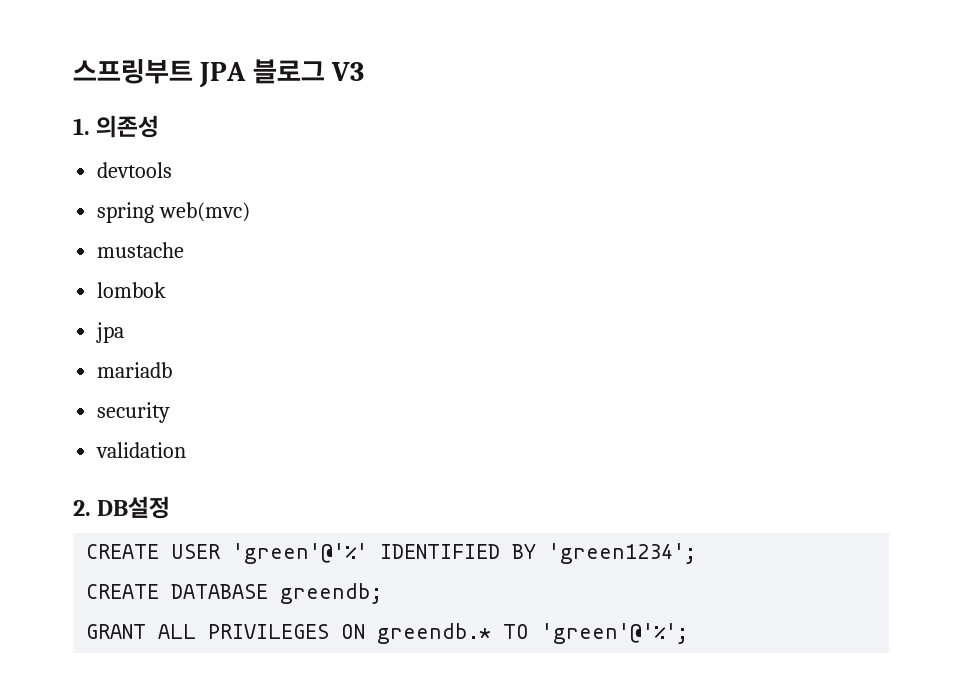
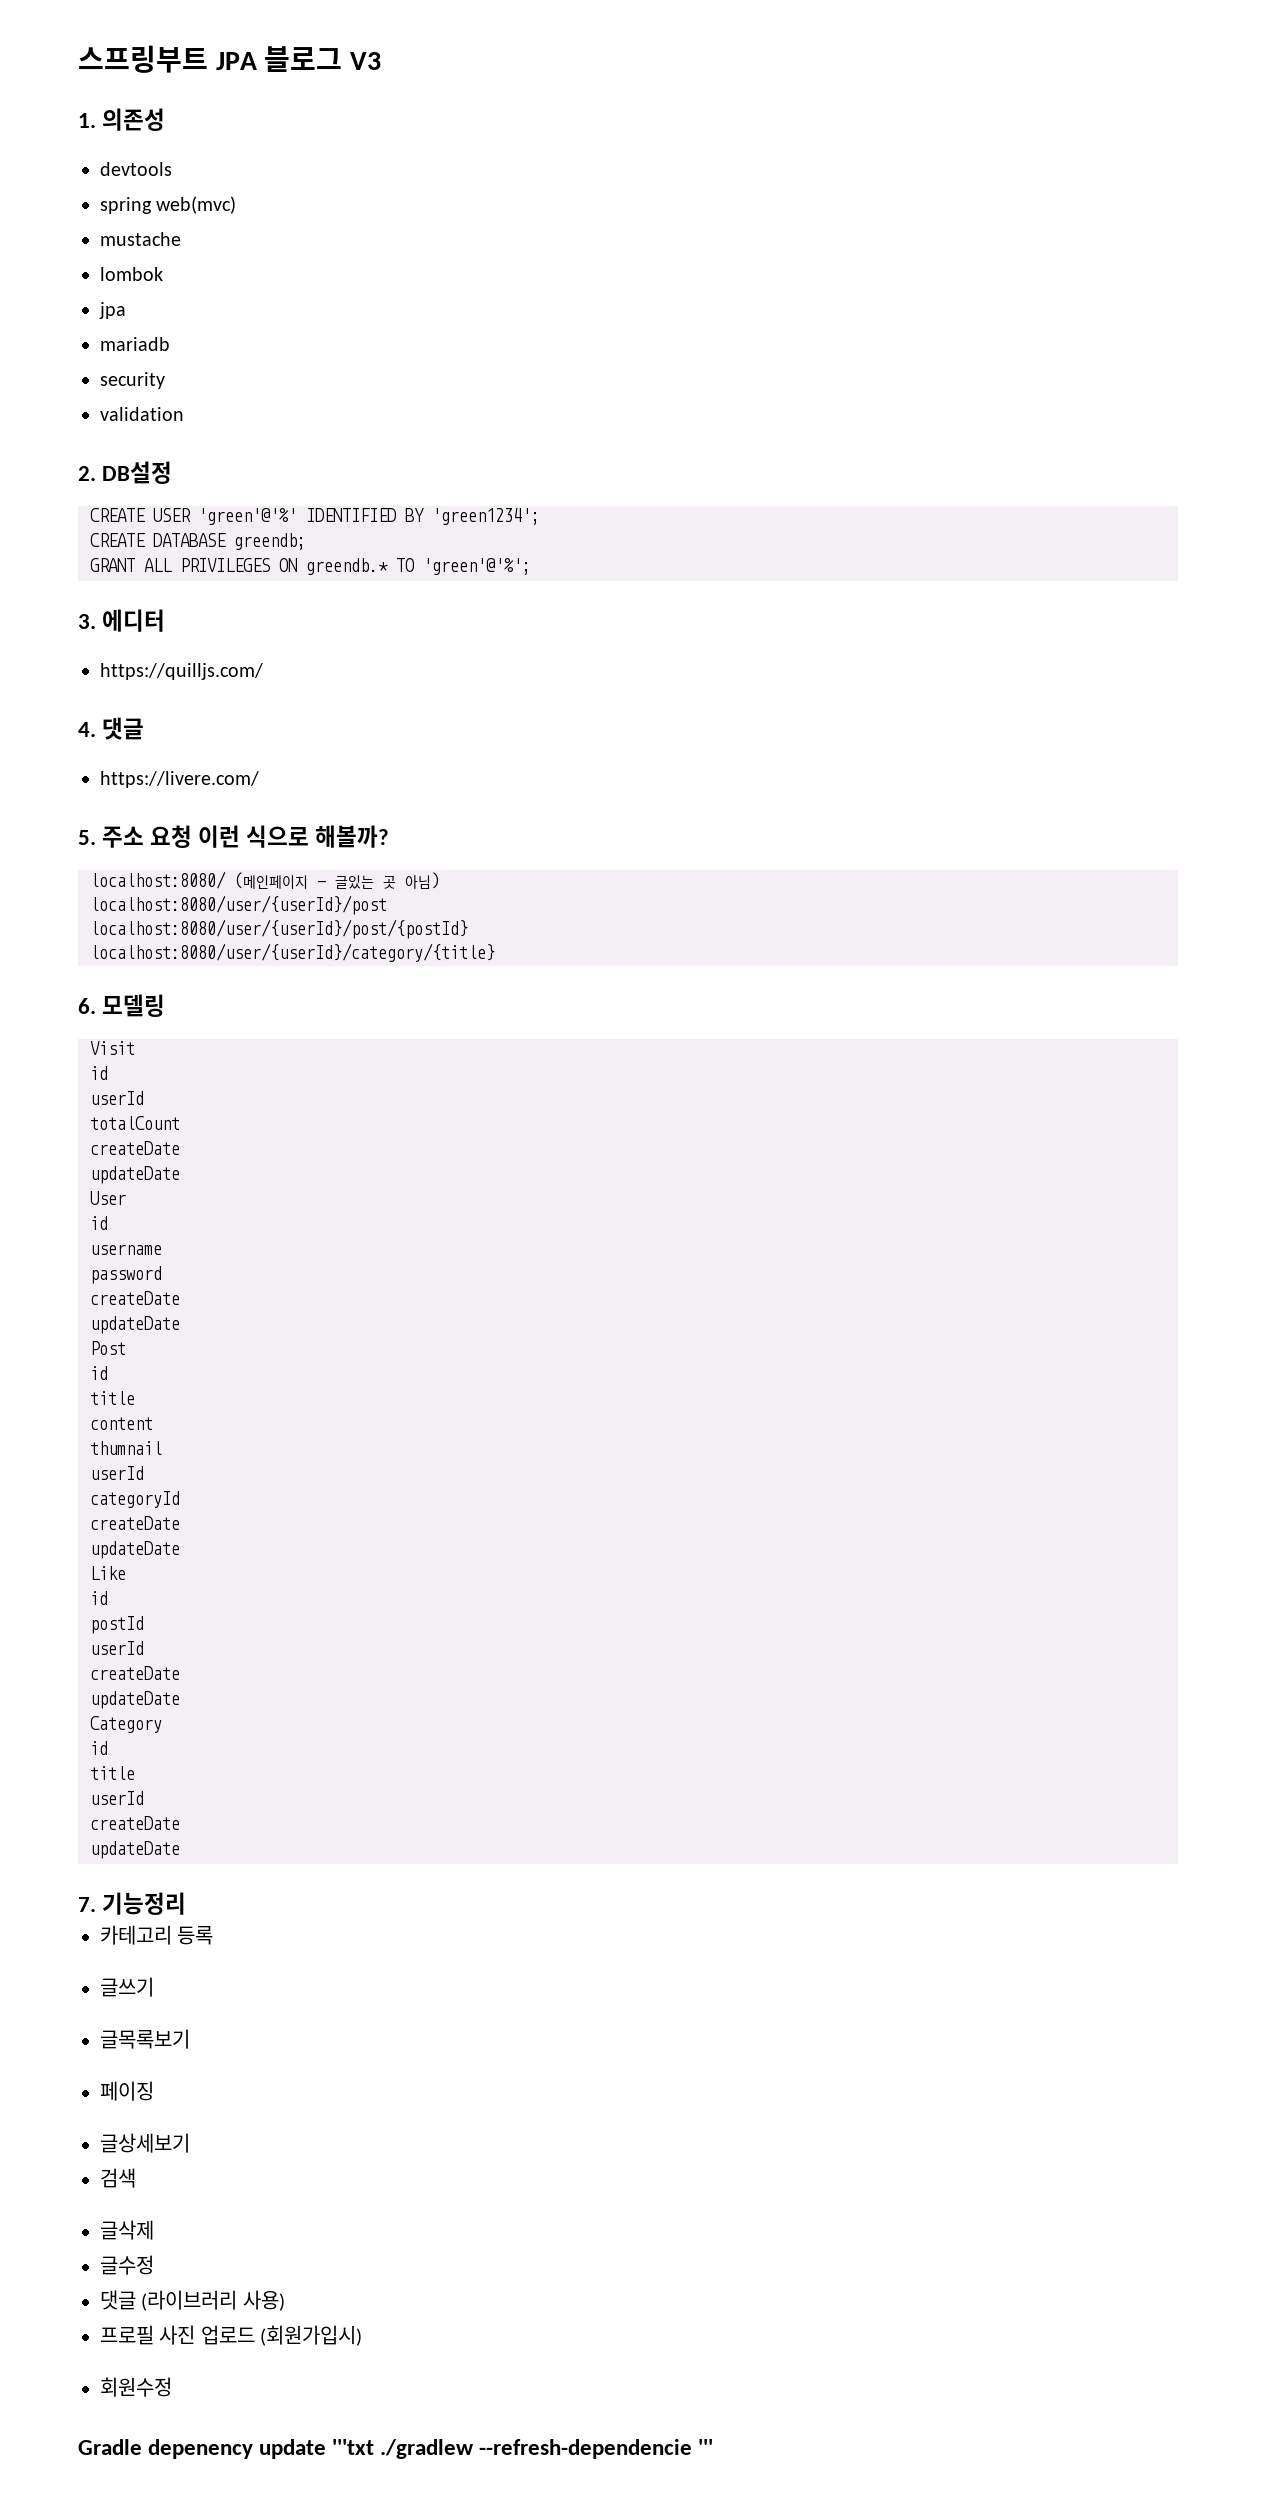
+ 3. 에디터
+ https://quilljs.com/
+ 4. 댓글
+ https://livere.com/
+ 5. 주소 요청 이런 식으로 해볼까?
+ localhost:8080/ (메인페이지 - 글있는 곳 아님)
+ localhost:8080/user/{userId}/post
+ localhost:8080/user/{userId}/post/{postId}
+ localhost:8080/user/{userId}/category/{title}
+ 6. 모델링
+ Visit
+ id
+ userId
+ totalCount
+ createDate
+ updateDate
+ User
+ id
+ username
+ password
+ createDate
+ updateDate
+ Post
+ id
+ title
+ content
+ thumnail
+ userId
+ categoryId
+ createDate
+ updateDate
+ Like
+ id
+ postId
+ userId
+ createDate
+ updateDate
+ Category
+ id
+ title
+ userId
+ createDate
+ updateDate
+ 7. 기능정리
+ 카테고리 등록
+ 글쓰기
+ 글목록보기
+ 페이징
+ 글상세보기
+ 검색
+ 글삭제
+ 글수정
+ 댓글 (라이브러리 사용)
+ 프로필 사진 업로드 (회원가입시)
+ 회원수정
+ Gradle depenency update '''txt ./gradlew --refresh-dependencie '''

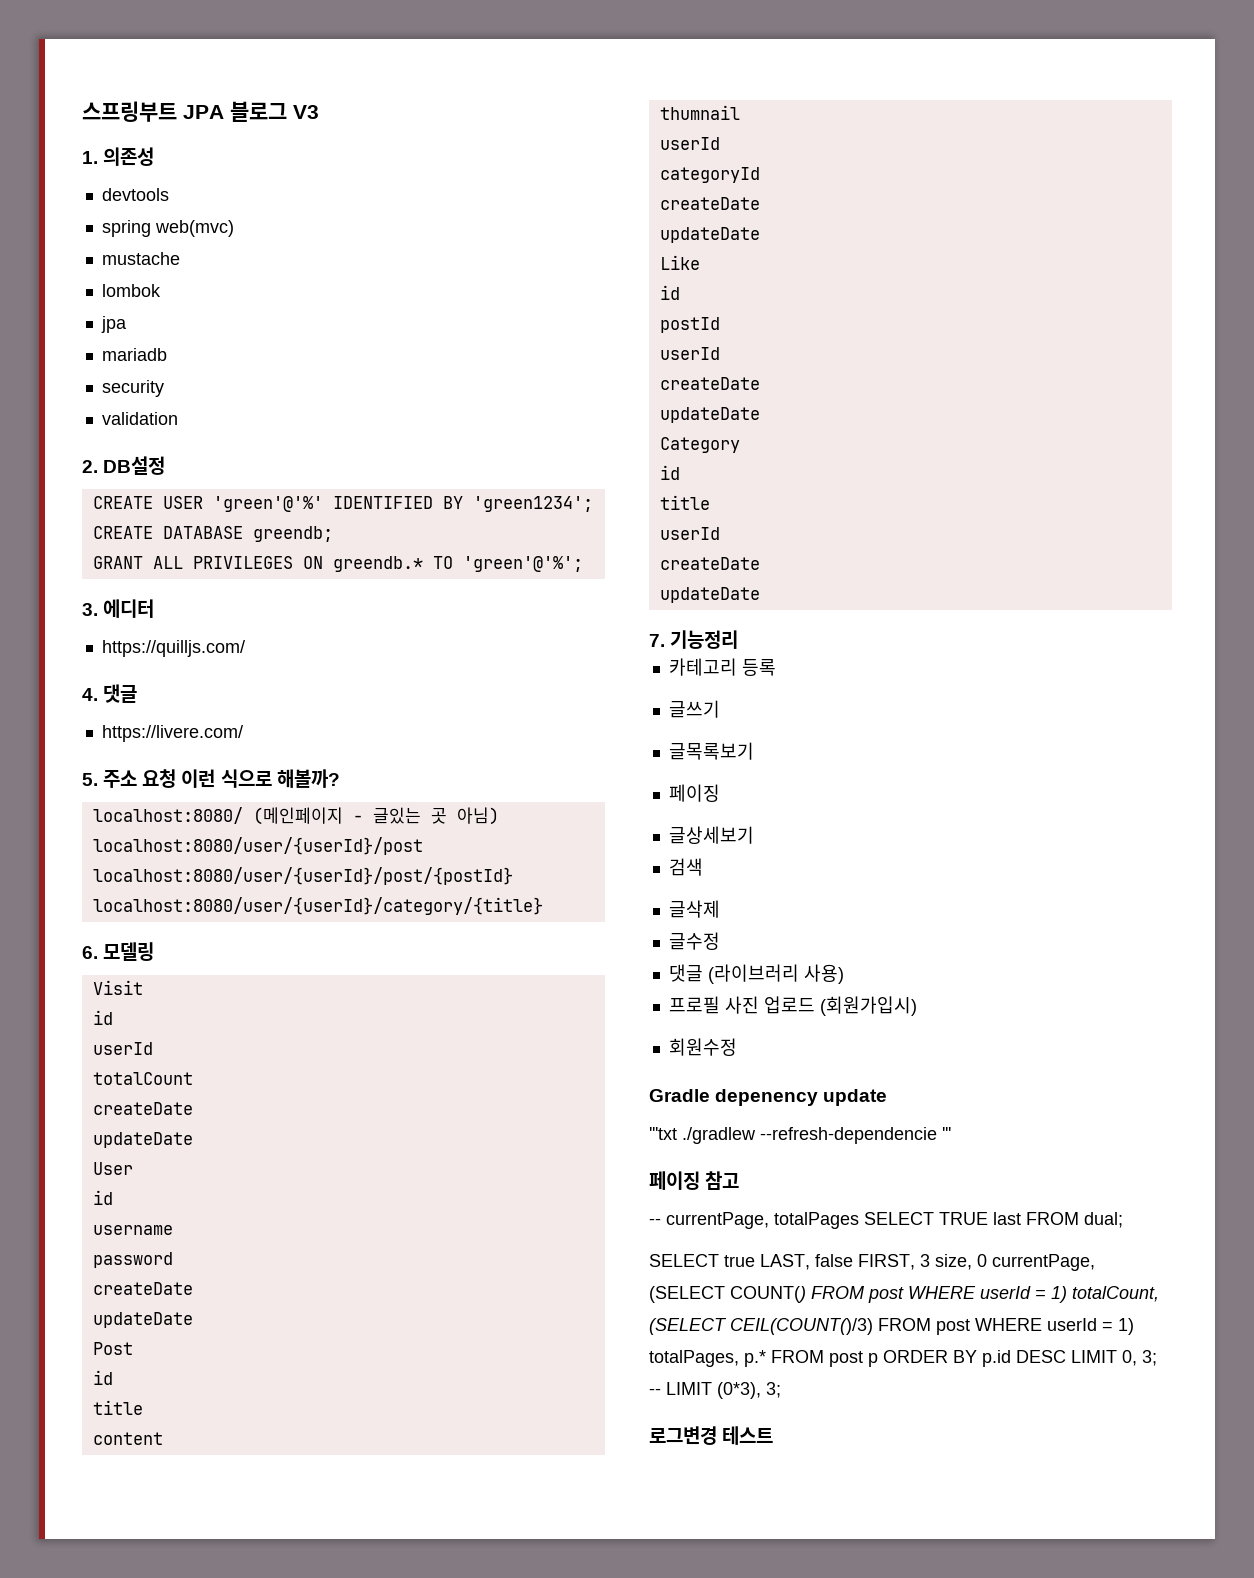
- Gradle depenency update '''txt ./gradlew --refresh-dependencie '''
+ Gradle depenency update
+ '''txt ./gradlew --refresh-dependencie '''
+ 페이징 참고
+ -- currentPage, totalPages SELECT TRUE last FROM dual;
+ SELECT true LAST, false FIRST, 3 size, 0 currentPage, (SELECT COUNT() FROM post WHERE userId = 1) totalCount, (SELECT CEIL(COUNT()/3) FROM post WHERE userId = 1) totalPages, p.* FROM post p ORDER BY p.id DESC LIMIT 0, 3; -- LIMIT (0*3), 3;
+ 로그변경 테스트

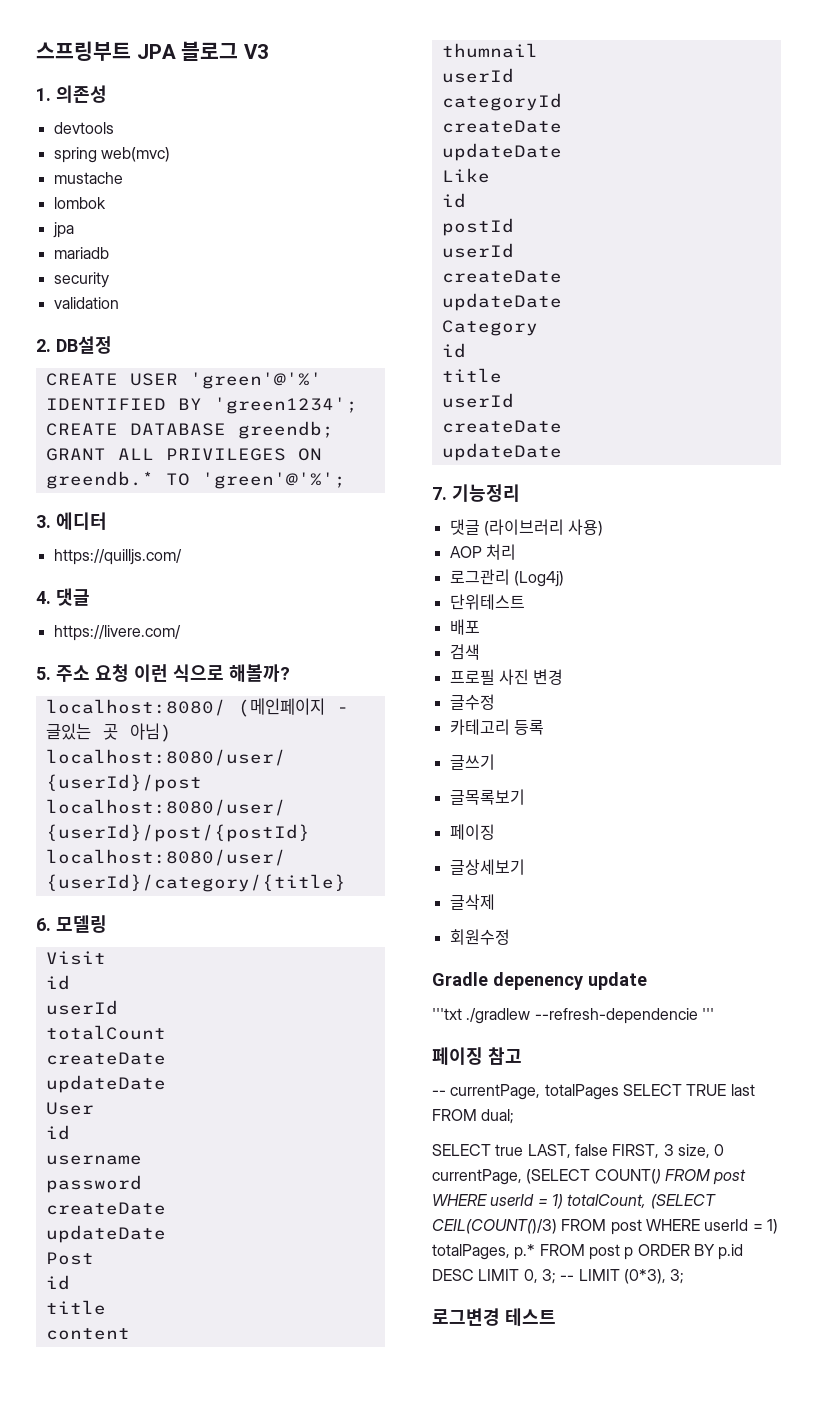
+ 댓글 (라이브러리 사용)
+ AOP 처리
+ 로그관리 (Log4j)
+ 단위테스트
+ 배포
+ 검색
+ 프로필 사진 변경
+ 글수정
- 검색
- 글수정
- 댓글 (라이브러리 사용)
- 프로필 사진 업로드 (회원가입시)

